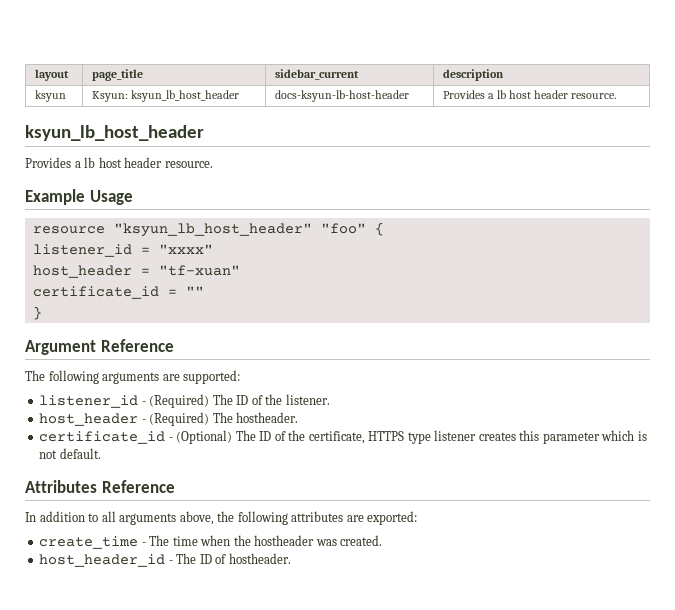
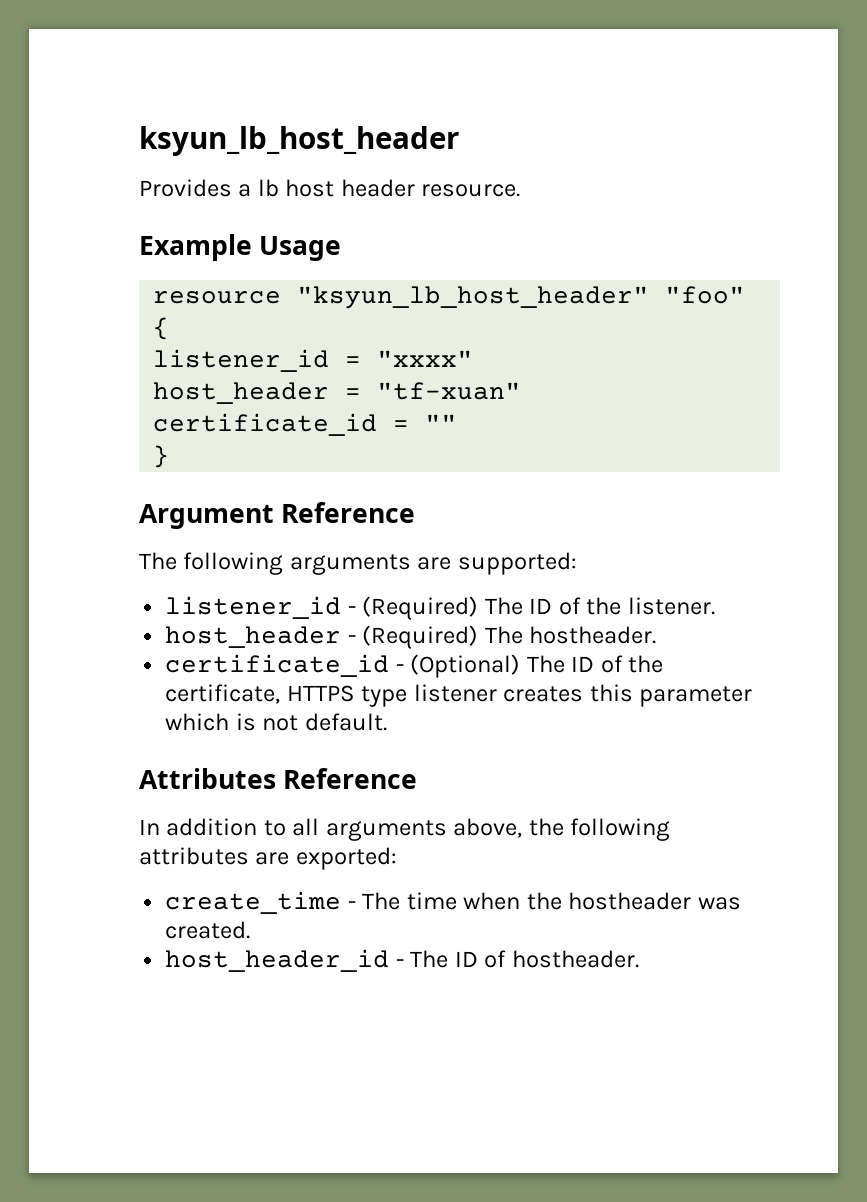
- layout | page_title | sidebar_current | description
- ksyun | Ksyun: ksyun_lb_host_header | docs-ksyun-lb-host-header | Provides a lb host header resource.

